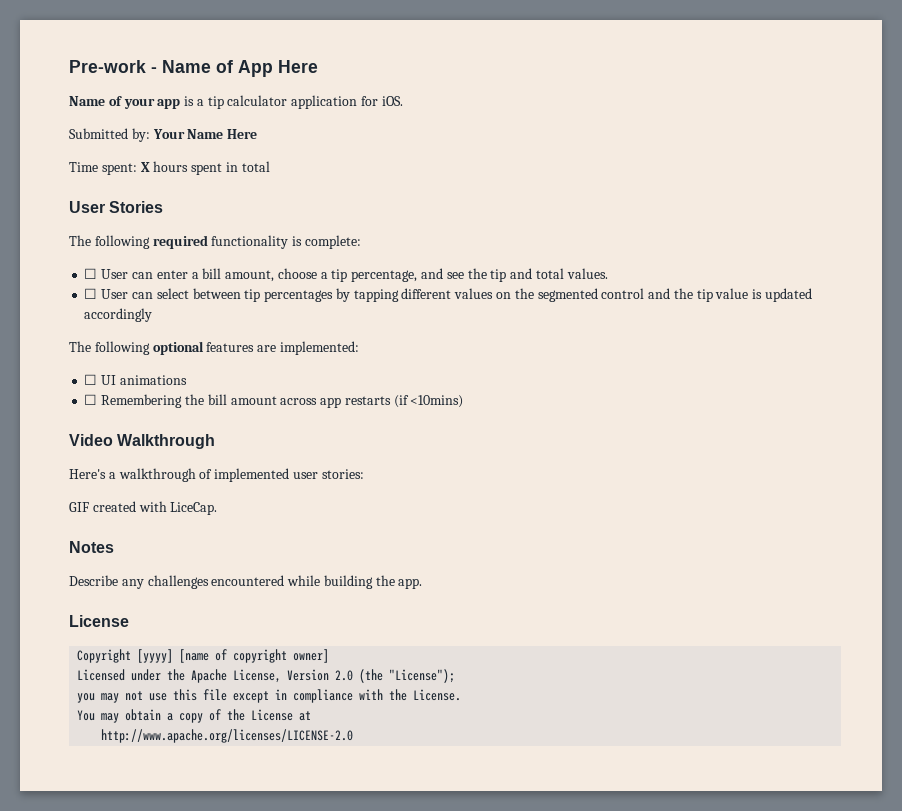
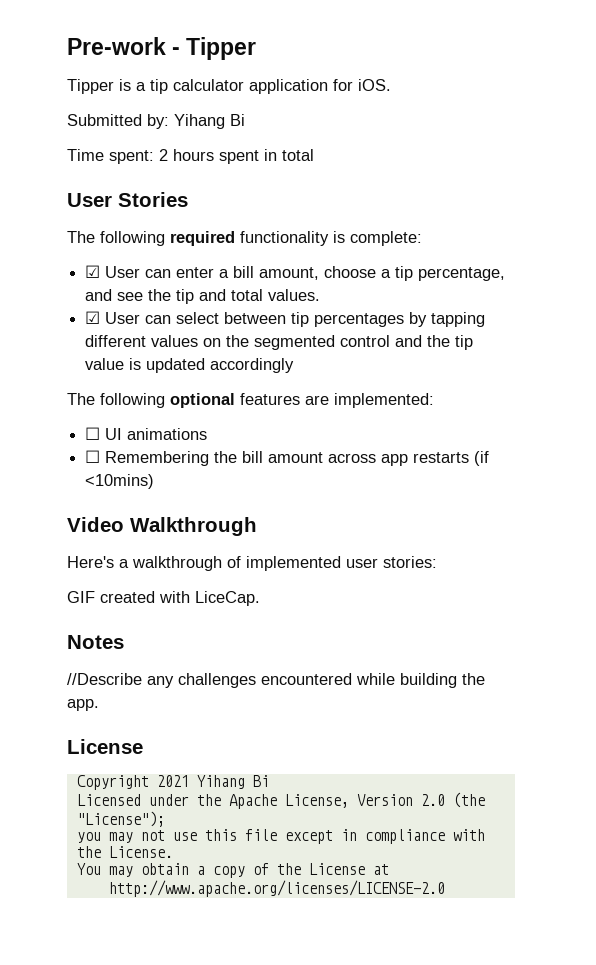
- Pre-work - Name of App Here
- Name of your app is a tip calculator application for iOS.
+ Pre-work - Tipper
+ Tipper is a tip calculator application for iOS.
- Submitted by: Your Name Here
+ Submitted by: Yihang Bi
- Time spent: X hours spent in total
+ Time spent: 2 hours spent in total
- ☐ User can enter a bill amount, choose a tip percentage, and see the tip and total values.
+ ☑ User can enter a bill amount, choose a tip percentage, and see the tip and total values.
- ☐ User can select between tip percentages by tapping different values on the segmented control and the tip value is updated accordingly
+ ☑ User can select between tip percentages by tapping different values on the segmented control and the tip value is updated accordingly
- Describe any challenges encountered while building the app.
+ //Describe any challenges encountered while building the app.
- Copyright [yyyy] [name of copyright owner]
+ Copyright 2021 Yihang Bi

